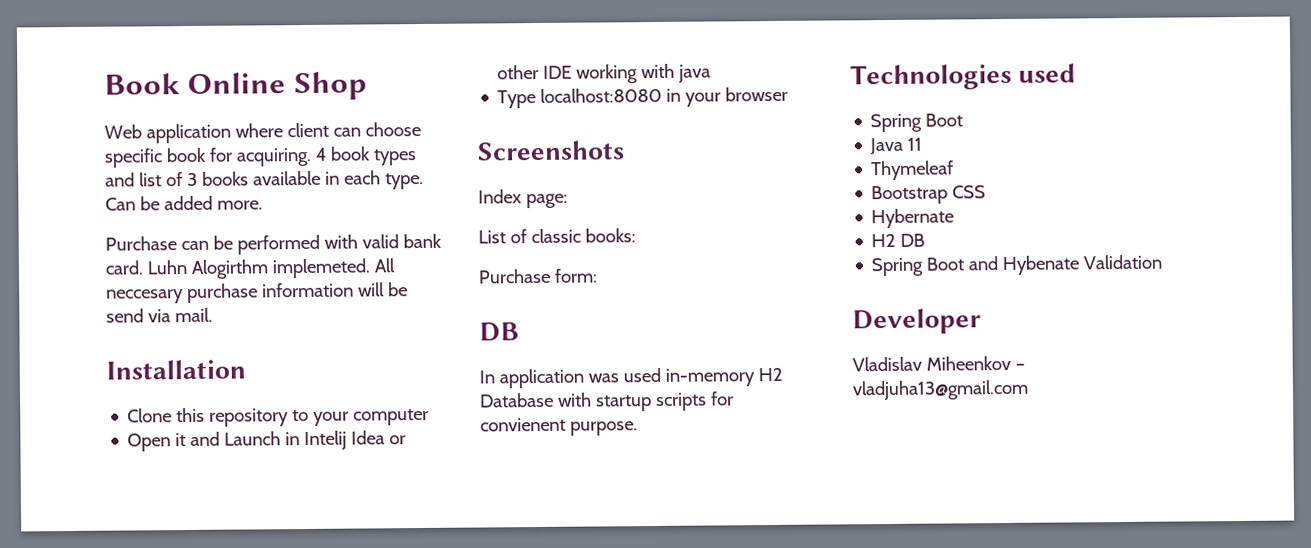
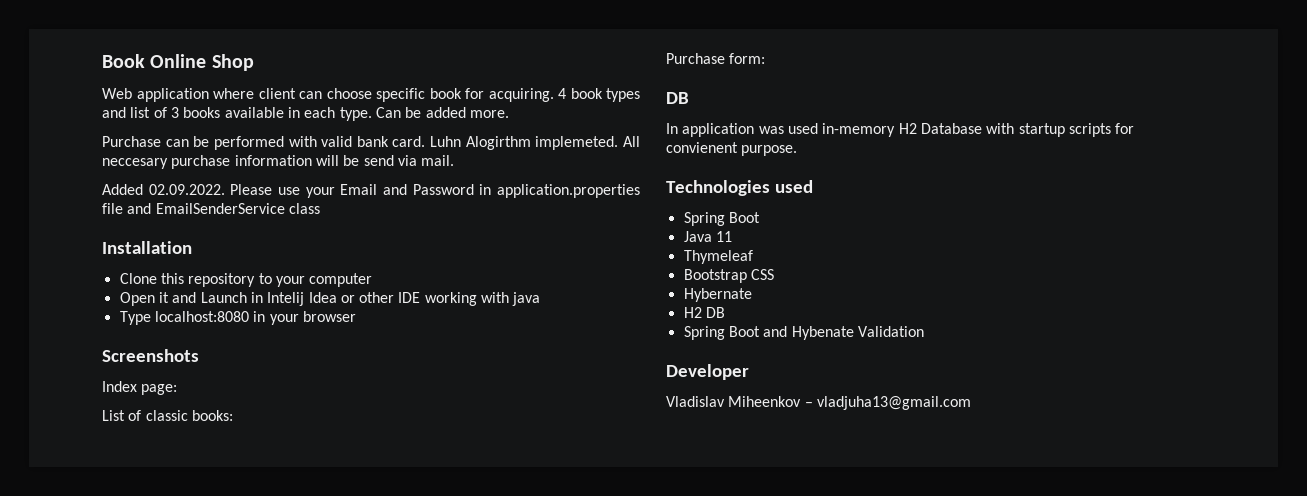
+ Added 02.09.2022. Please use your Email and Password in application.properties file and EmailSenderService class

